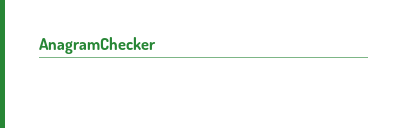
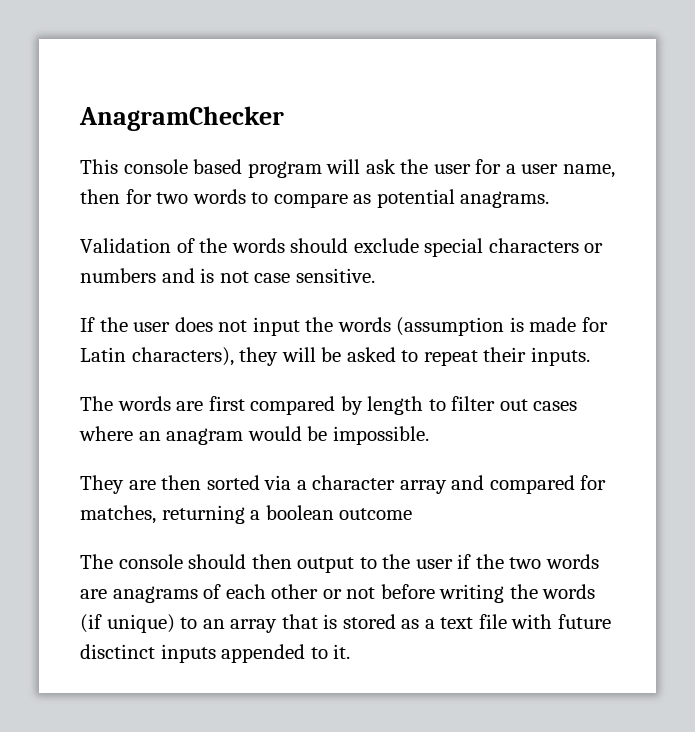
+ This console based program will ask the user for a user name, then for two words to compare as potential anagrams.
+ Validation of the words should exclude special characters or numbers and is not case sensitive.
+ If the user does not input the words (assumption is made for Latin characters), they will be asked to repeat their inputs.
+ The words are first compared by length to filter out cases where an anagram would be impossible.
+ They are then sorted via a character array and compared for matches, returning a boolean outcome
+ The console should then output to the user if the two words are anagrams of each other or not before writing the words (if unique) to an array that is stored as a text file with future disctinct inputs appended to it.

